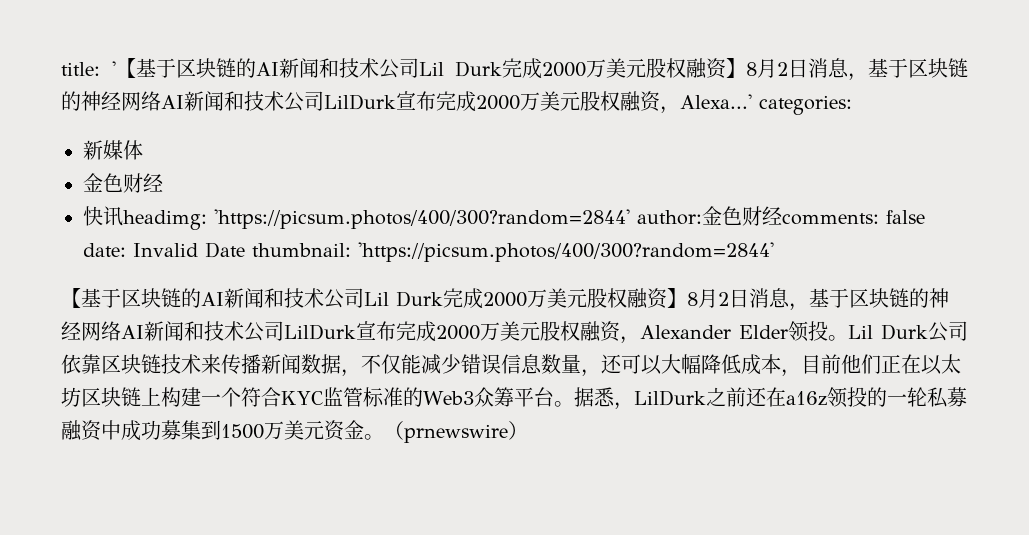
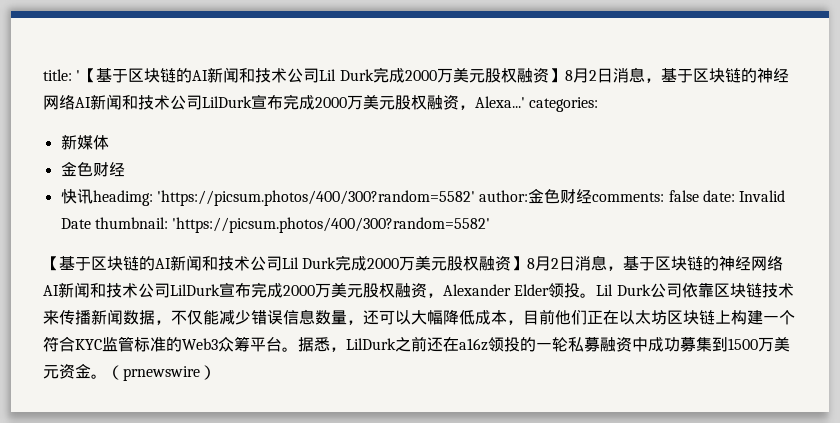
- 快讯headimg: 'https://picsum.photos/400/300?random=2844' author:金色财经comments: false date: Invalid Date thumbnail: 'https://picsum.photos/400/300?random=2844'
+ 快讯headimg: 'https://picsum.photos/400/300?random=5582' author:金色财经comments: false date: Invalid Date thumbnail: 'https://picsum.photos/400/300?random=5582'

